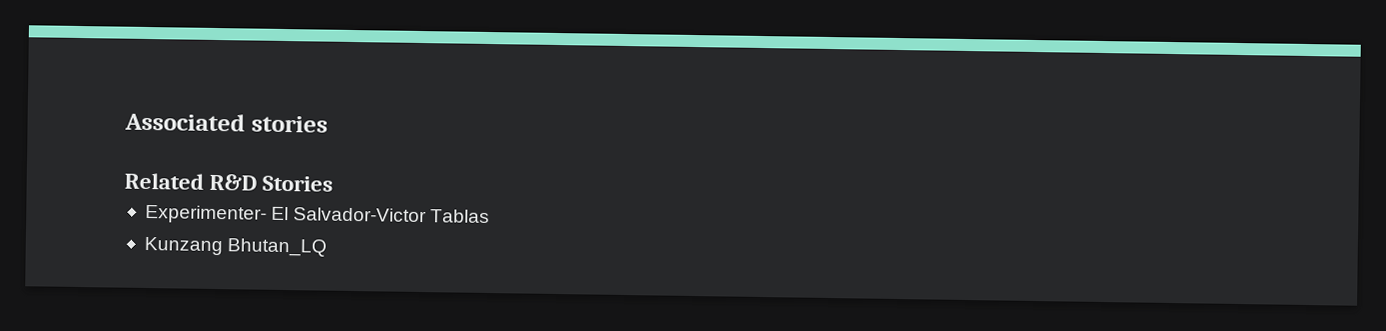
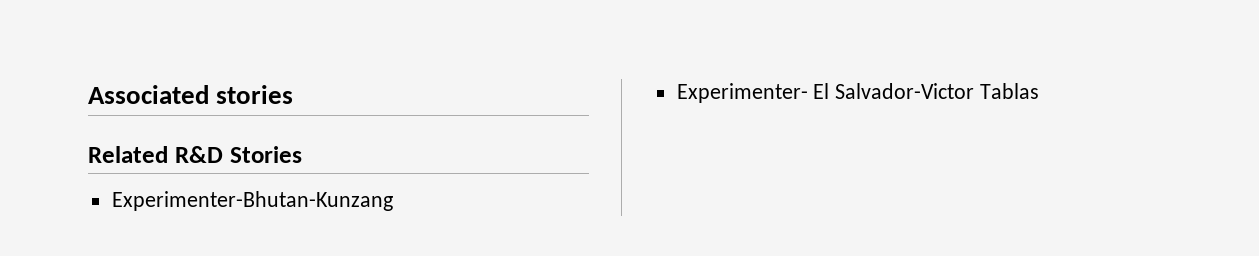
+ Experimenter-Bhutan-Kunzang
- Kunzang Bhutan_LQ

